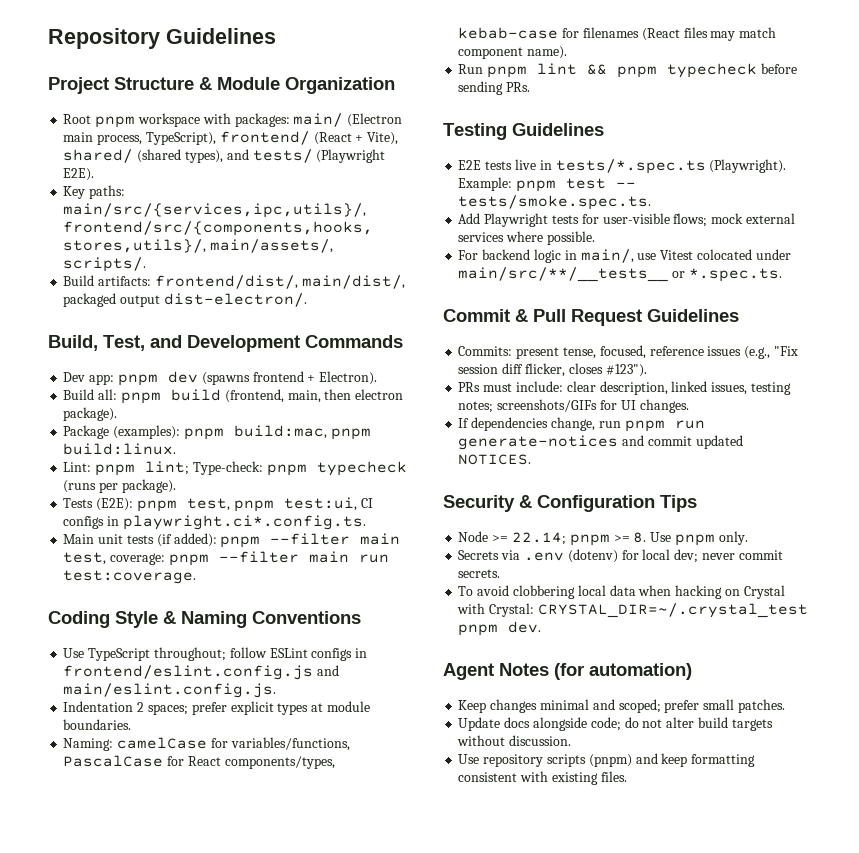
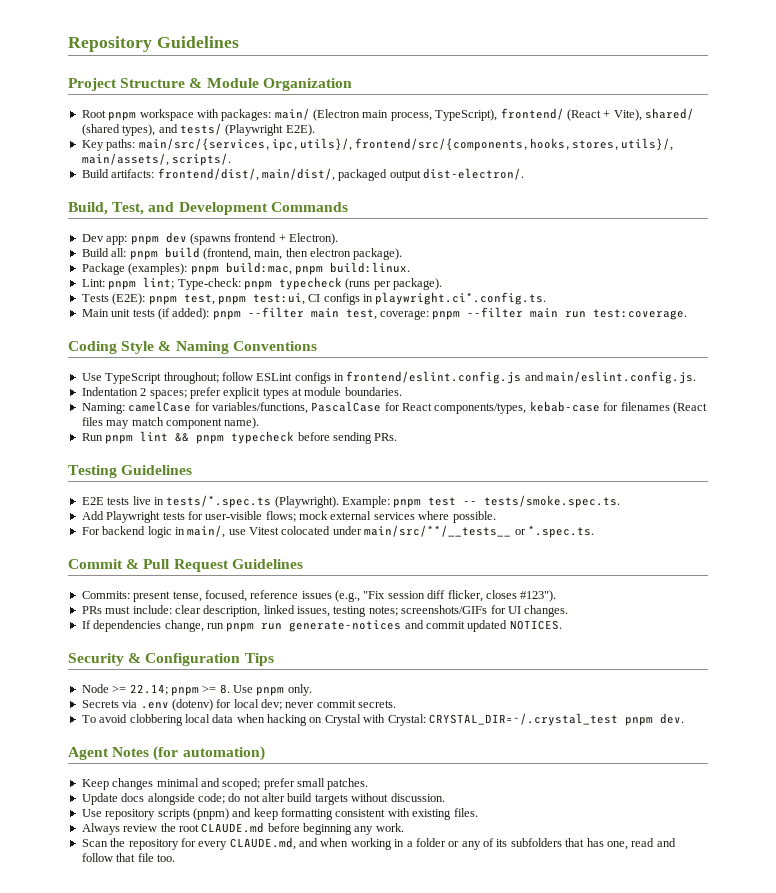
+ Always review the root CLAUDE.md before beginning any work.
+ Scan the repository for every CLAUDE.md, and when working in a folder or any of its subfolders that has one, read and follow that file too.

